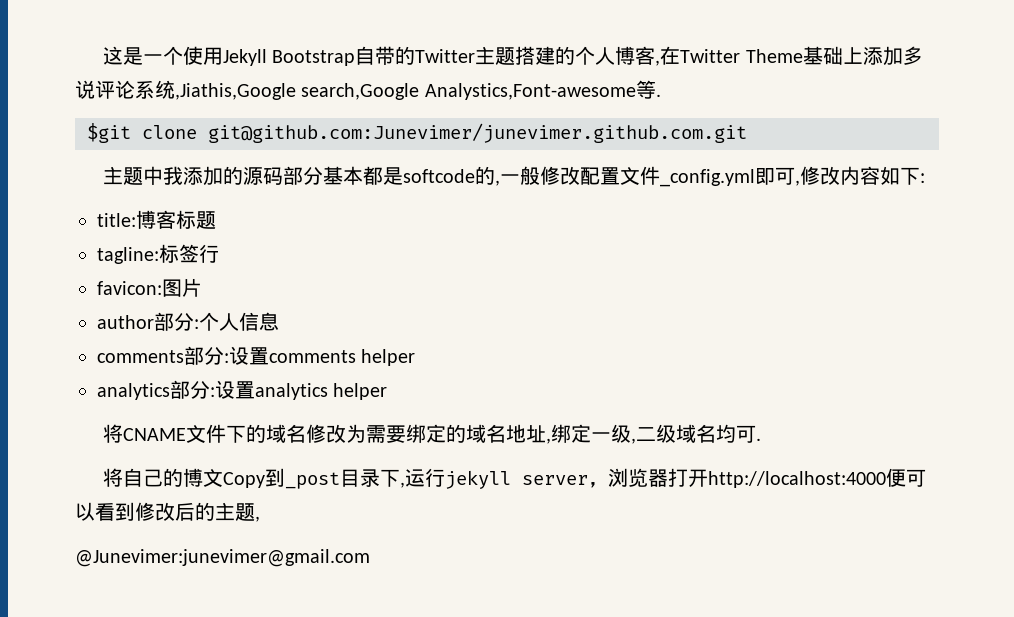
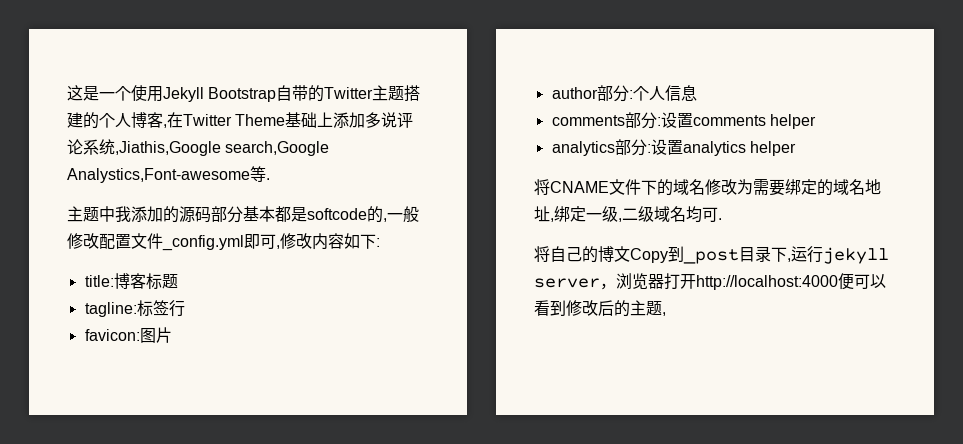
- $git clone git@github.com:Junevimer/junevimer.github.com.git
- @Junevimer:junevimer@gmail.com

